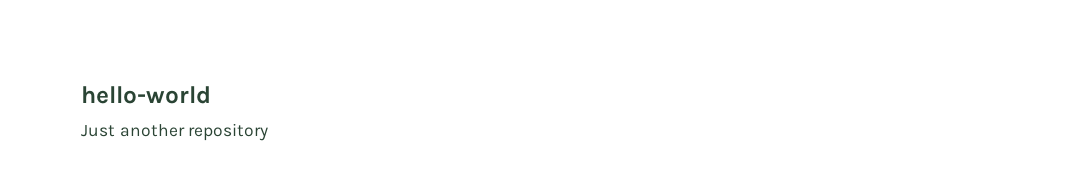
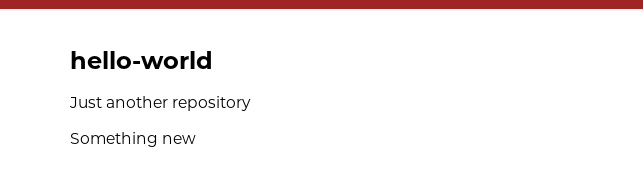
+ Something new

